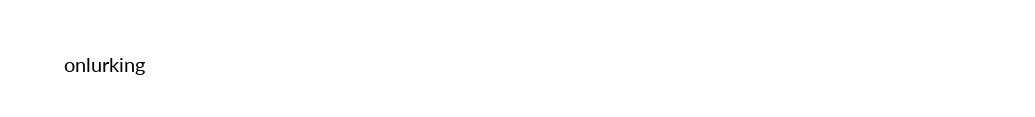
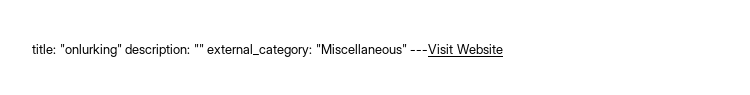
- onlurking
+ title: "onlurking" description: "" external_category: "Miscellaneous" ---Visit Website

